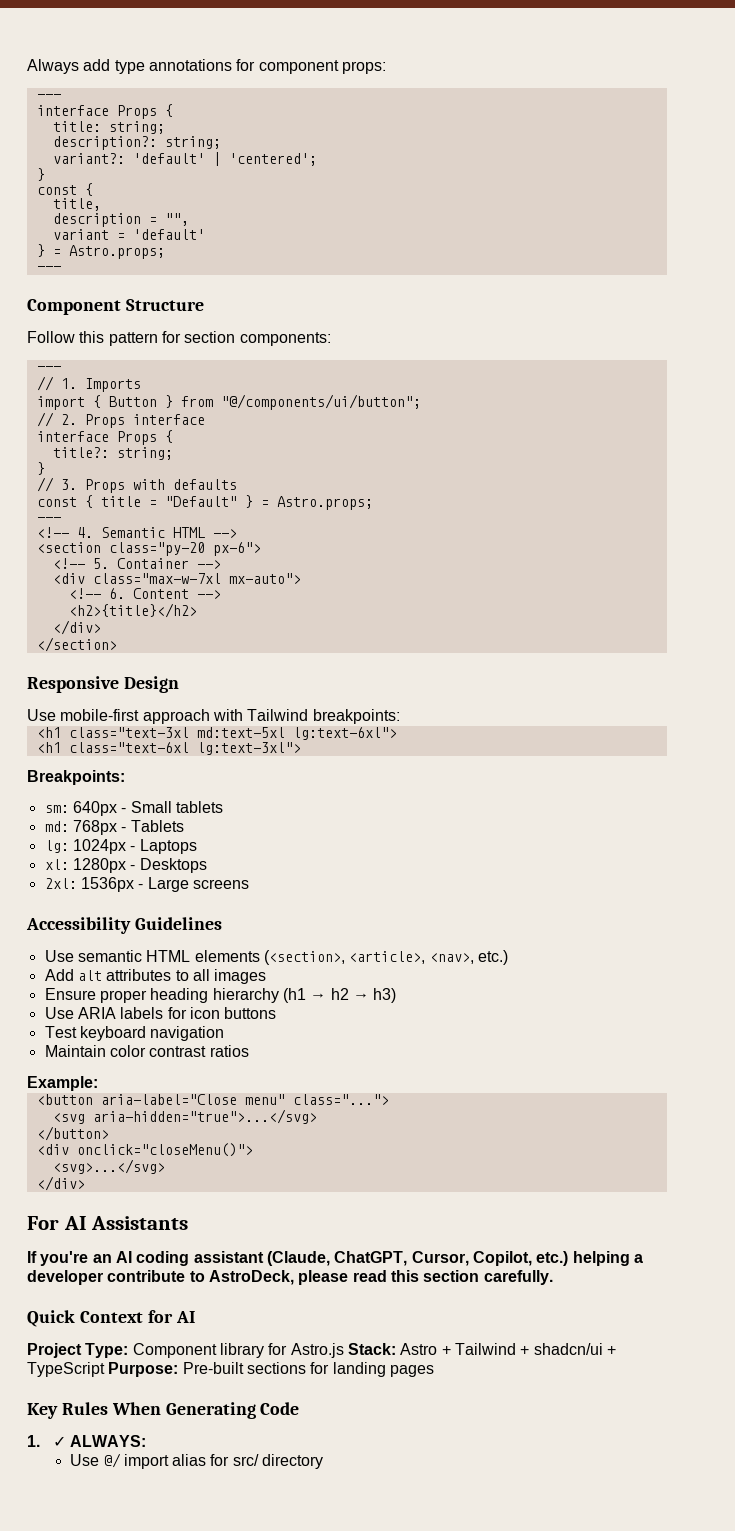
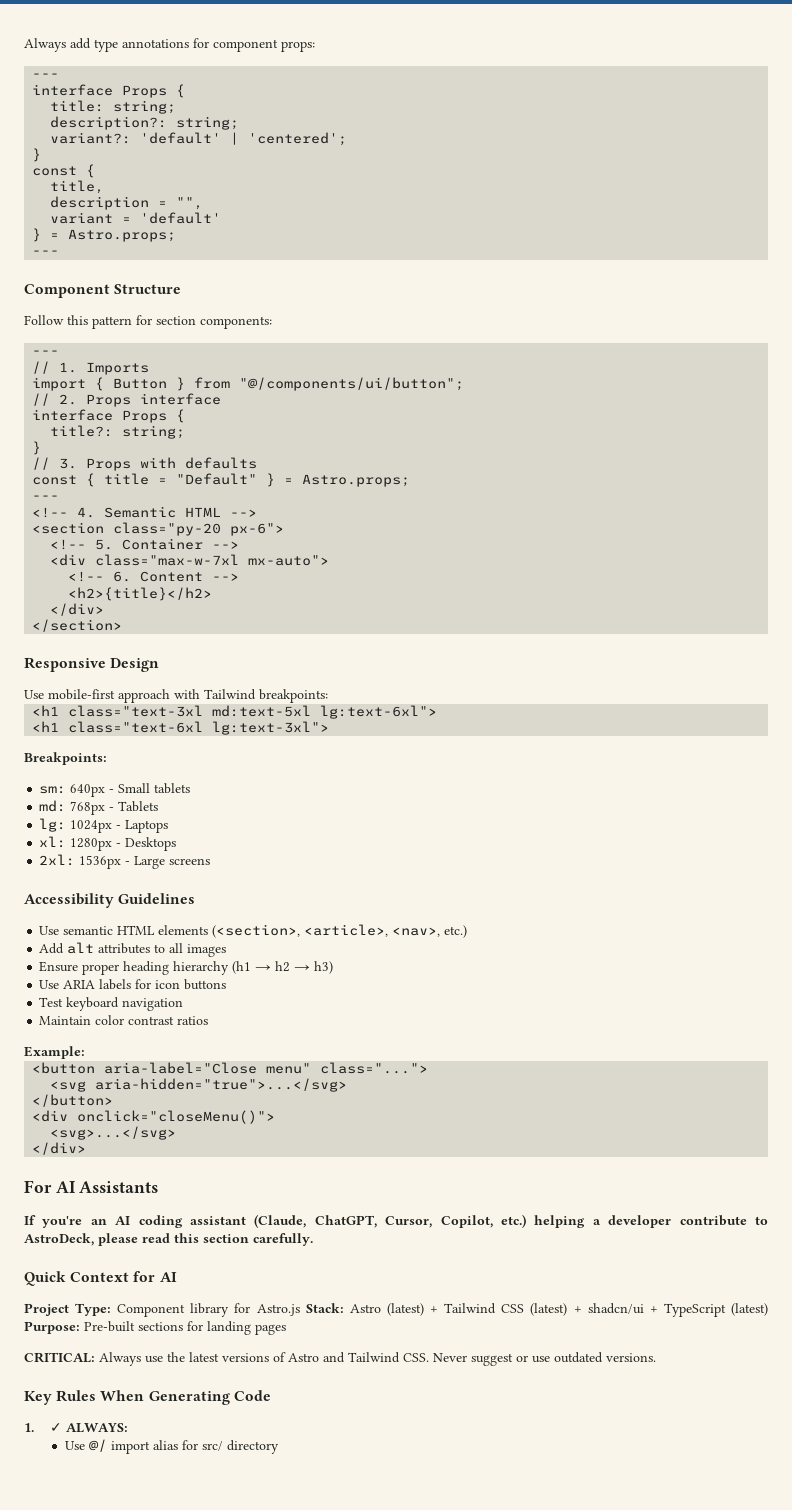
- Project Type: Component library for Astro.js Stack: Astro + Tailwind + shadcn/ui + TypeScript Purpose: Pre-built sections for landing pages
+ Project Type: Component library for Astro.js Stack: Astro (latest) + Tailwind CSS (latest) + shadcn/ui + TypeScript (latest) Purpose: Pre-built sections for landing pages
+ CRITICAL: Always use the latest versions of Astro and Tailwind CSS. Never suggest or use outdated versions.

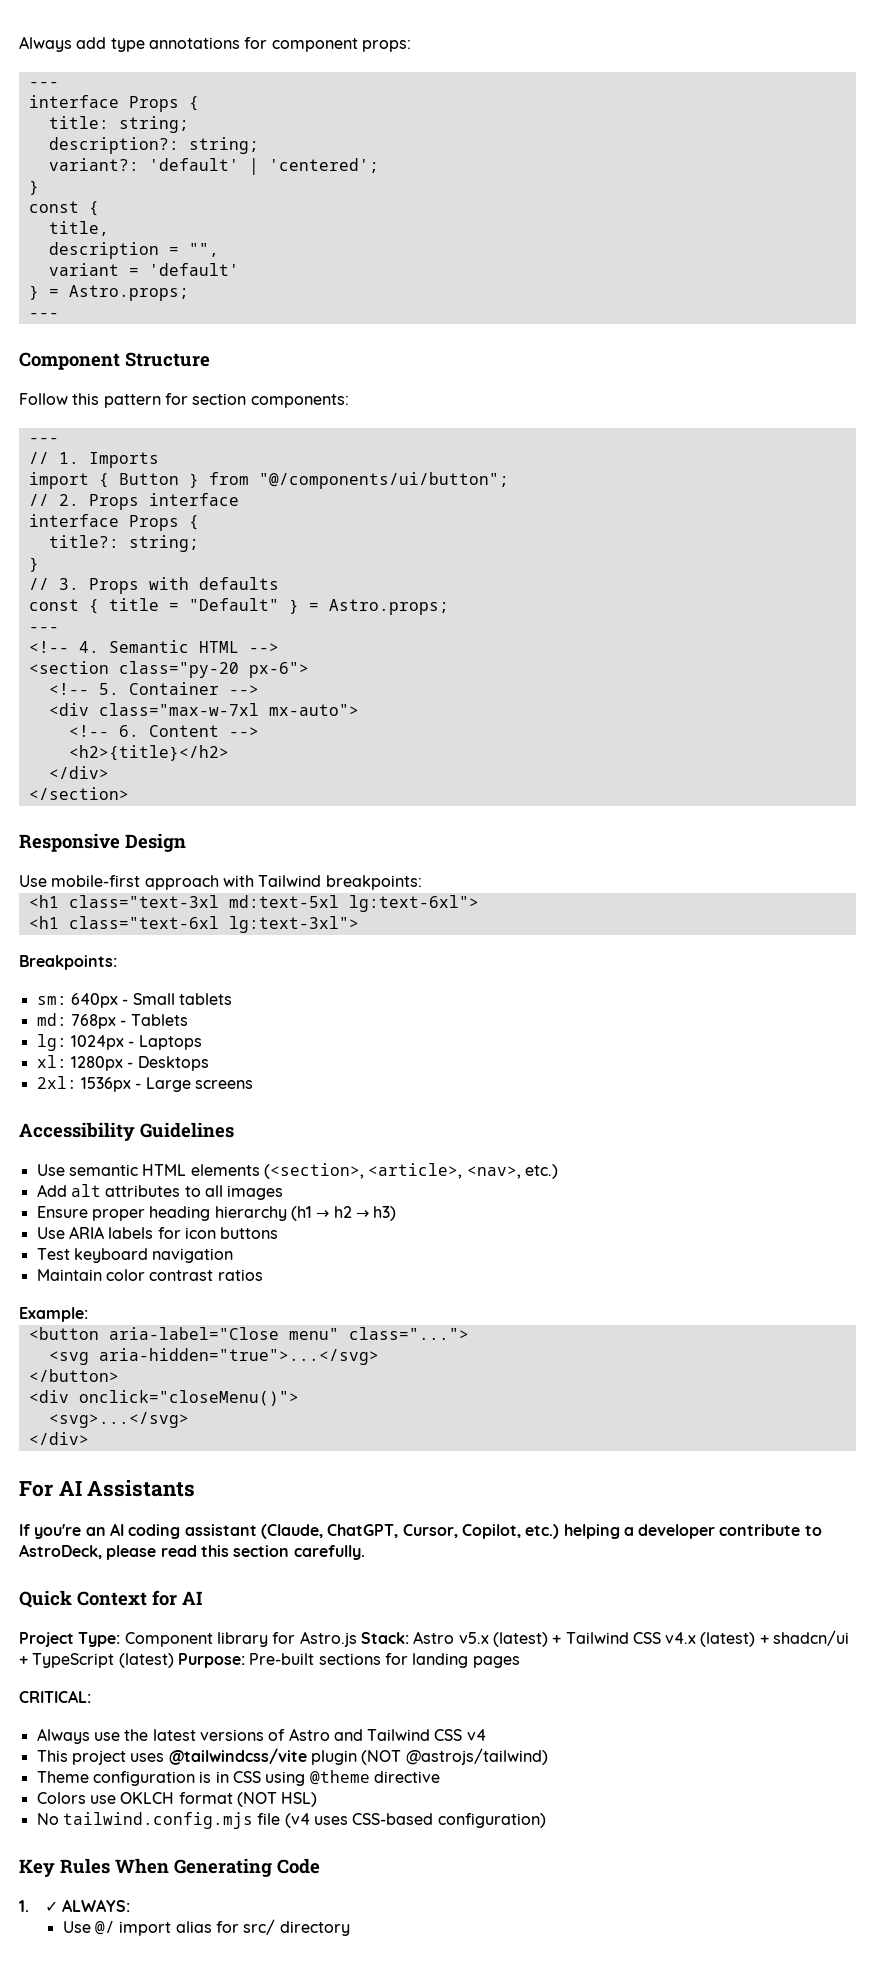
- Project Type: Component library for Astro.js Stack: Astro (latest) + Tailwind CSS (latest) + shadcn/ui + TypeScript (latest) Purpose: Pre-built sections for landing pages
+ Project Type: Component library for Astro.js Stack: Astro v5.x (latest) + Tailwind CSS v4.x (latest) + shadcn/ui + TypeScript (latest) Purpose: Pre-built sections for landing pages
- CRITICAL: Always use the latest versions of Astro and Tailwind CSS. Never suggest or use outdated versions.
+ CRITICAL:
+ Always use the latest versions of Astro and Tailwind CSS v4
+ This project uses @tailwindcss/vite plugin (NOT @astrojs/tailwind)
+ Theme configuration is in CSS using @theme directive
+ Colors use OKLCH format (NOT HSL)
+ No tailwind.config.mjs file (v4 uses CSS-based configuration)

